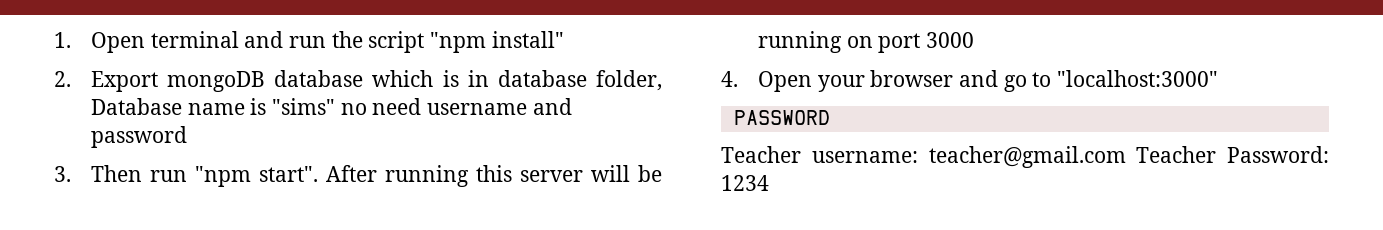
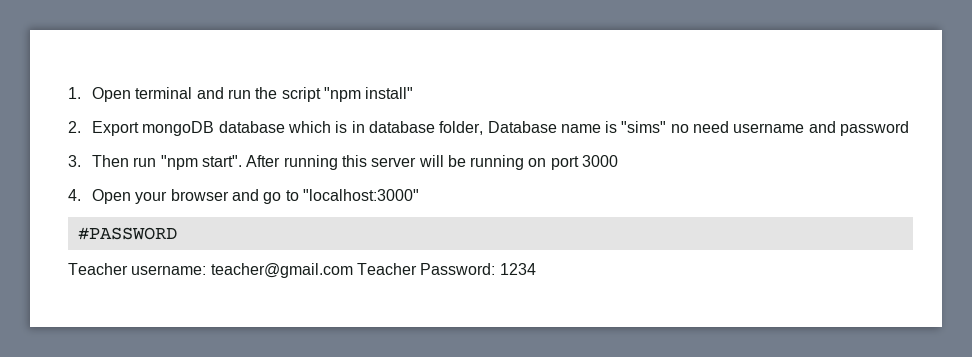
- PASSWORD
+ #PASSWORD

